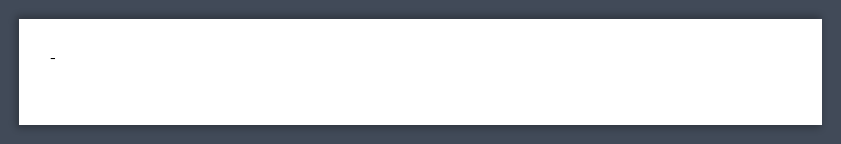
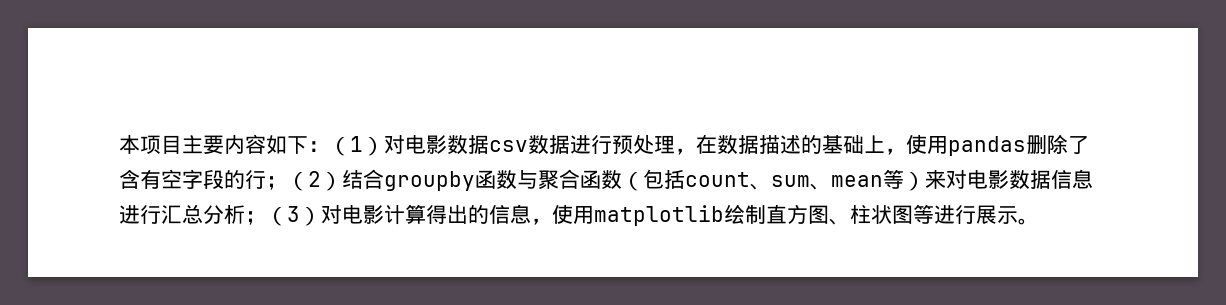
- -
+ 本项目主要内容如下：（1）对电影数据csv数据进行预处理，在数据描述的基础上，使用pandas删除了含有空字段的行；（2）结合groupby函数与聚合函数（包括count、sum、mean等）来对电影数据信息进行汇总分析；（3）对电影计算得出的信息，使用matplotlib绘制直方图、柱状图等进行展示。

